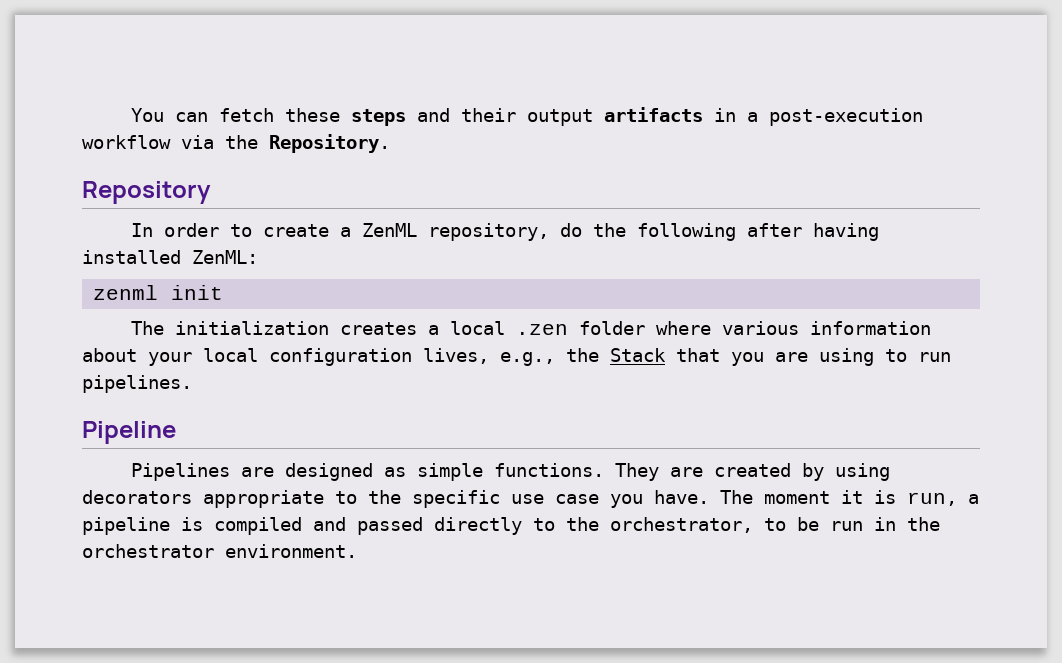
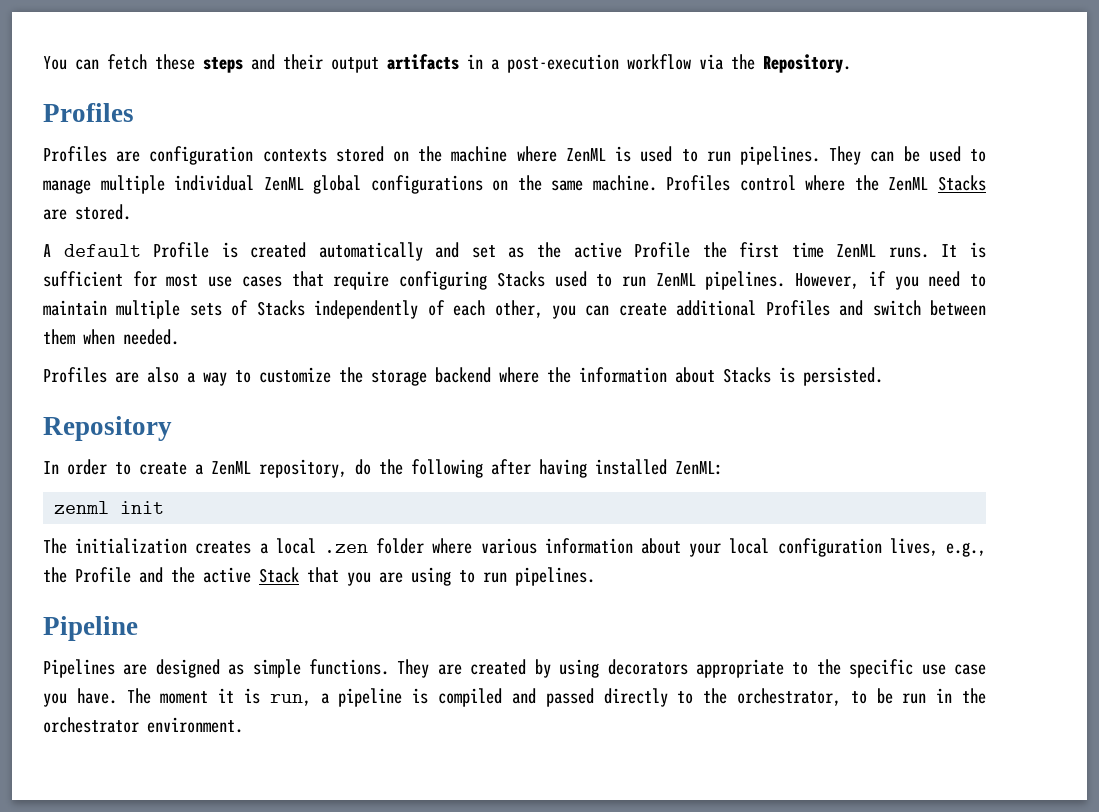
  You can fetch these steps and their output artifacts in a post-execution workflow via the Repository.
+ Profiles
+ Profiles are configuration contexts stored on the machine where ZenML is used to run pipelines. They can be used to manage multiple individual ZenML global configurations on the same machine. Profiles control where the ZenML Stacks are stored.
+ A default Profile is created automatically and set as the active Profile the first time ZenML runs. It is sufficient for most use cases that require configuring Stacks used to run ZenML pipelines. However, if you need to maintain multiple sets of Stacks independently of each other, you can create additional Profiles and switch between them when needed.
+ Profiles are also a way to customize the storage backend where the information about Stacks is persisted.
- The initialization creates a local .zen folder where various information about your local configuration lives, e.g., the Stack that you are using to run pipelines.
+ The initialization creates a local .zen folder where various information about your local configuration lives, e.g., the Profile and the active Stack that you are using to run pipelines.

